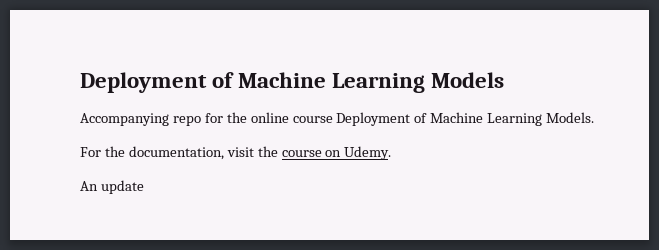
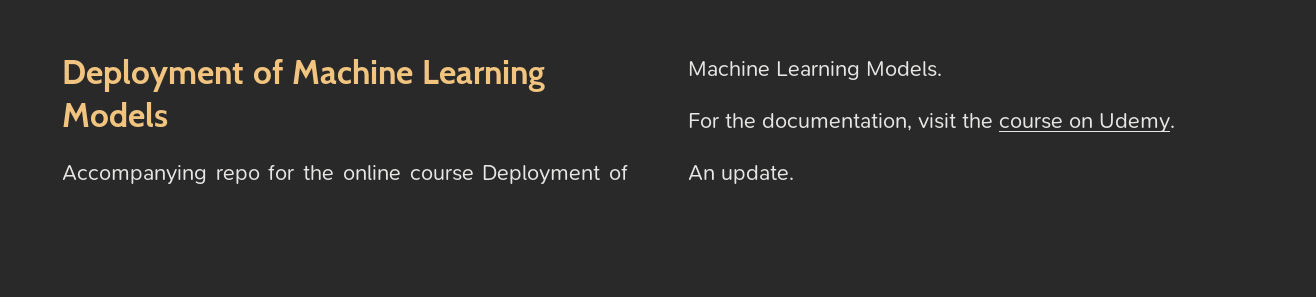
- An update
+ An update.

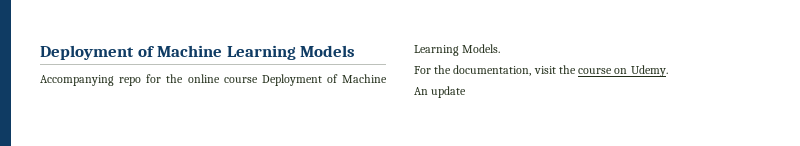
- An update.
+ An update

